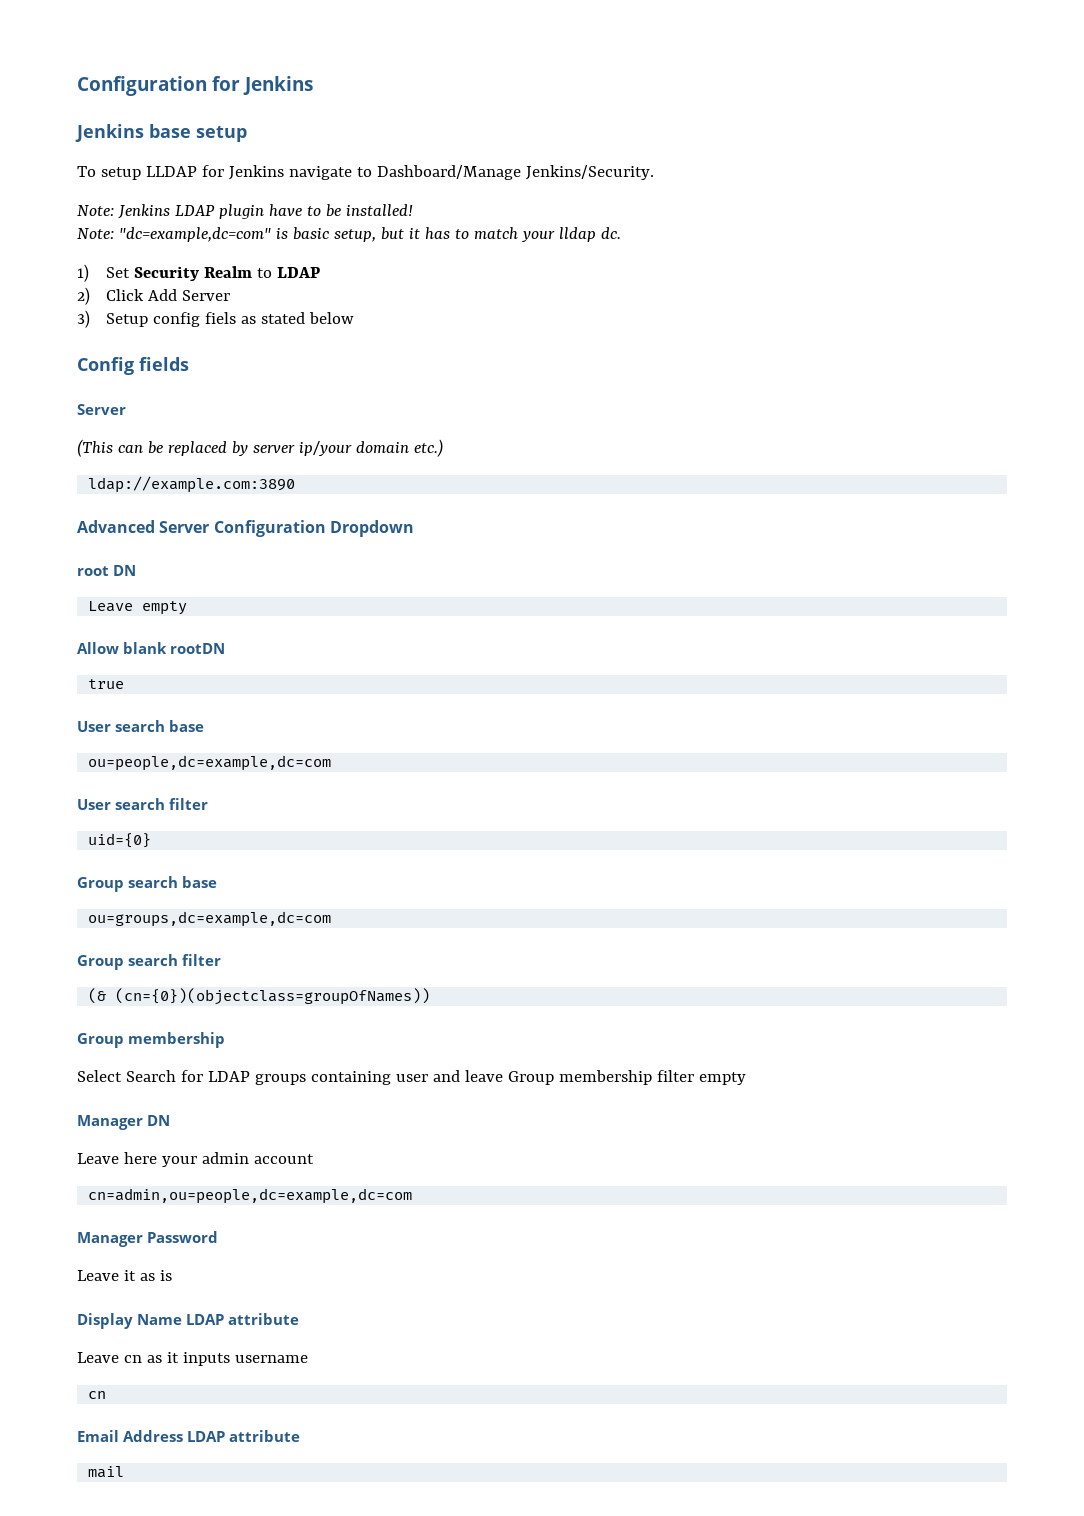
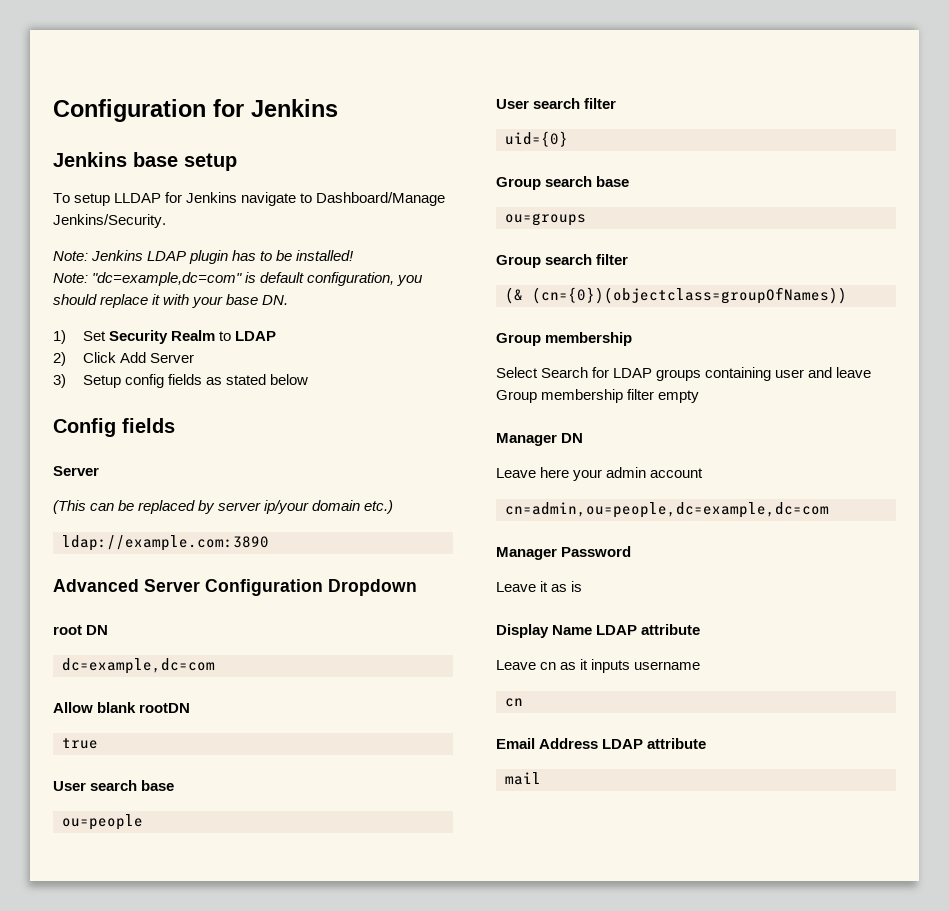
- Note: Jenkins LDAP plugin have to be installed!
+ Note: Jenkins LDAP plugin has to be installed!
- Note: "dc=example,dc=com" is basic setup, but it has to match your lldap dc.
+ Note: "dc=example,dc=com" is default configuration, you should replace it with your base DN.
- 3) Setup config fiels as stated below
+ 3) Setup config fields as stated below
- Leave empty
+ dc=example,dc=com
- ou=people,dc=example,dc=com
+ ou=people
- ou=groups,dc=example,dc=com
+ ou=groups

